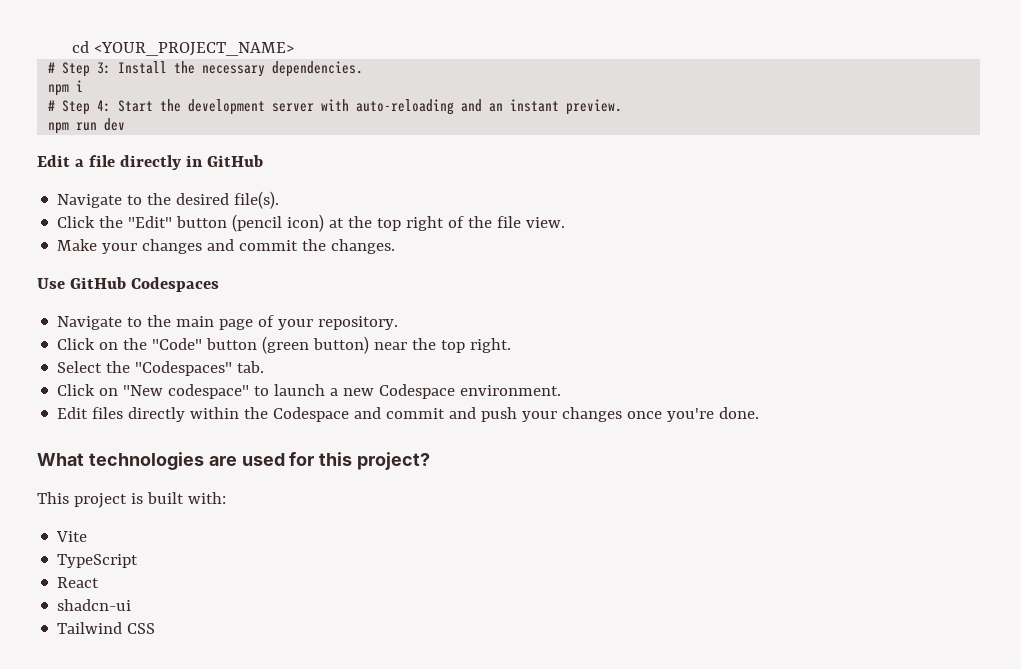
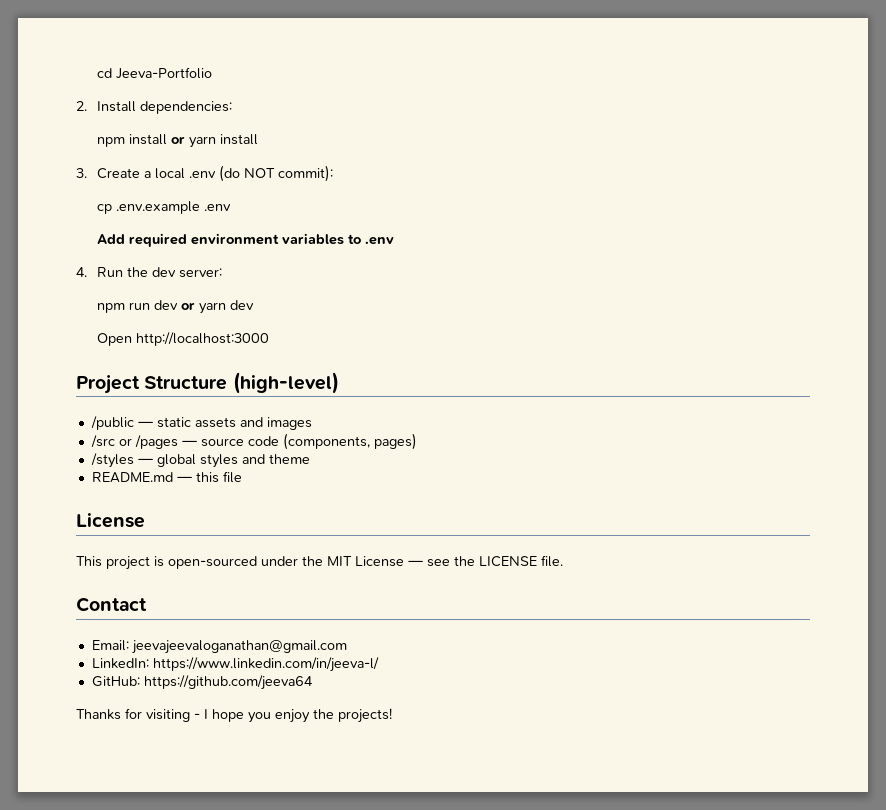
- cd <YOUR_PROJECT_NAME>
- # Step 3: Install the necessary dependencies.
- npm i
- # Step 4: Start the development server with auto-reloading and an instant preview.
- npm run dev
- Edit a file directly in GitHub
- Navigate to the desired file(s).
- Click the "Edit" button (pencil icon) at the top right of the file view.
- Make your changes and commit the changes.
- Use GitHub Codespaces
- Navigate to the main page of your repository.
- Click on the "Code" button (green button) near the top right.
- Select the "Codespaces" tab.
- Click on "New codespace" to launch a new Codespace environment.
- Edit files directly within the Codespace and commit and push your changes once you're done.
- What technologies are used for this project?
- This project is built with:
- Vite
- TypeScript
- React
- shadcn-ui
- Tailwind CSS
+ cd Jeeva-Portfolio
+ 2. Install dependencies:
+ npm install or yarn install
+ 3. Create a local .env (do NOT commit):
+ cp .env.example .env
+ Add required environment variables to .env
+ 4. Run the dev server:
+ npm run dev or yarn dev
+ Open http://localhost:3000
+ Project Structure (high-level)
+ /public — static assets and images
+ /src or /pages — source code (components, pages)
+ /styles — global styles and theme
+ README.md — this file
+ License
+ This project is open-sourced under the MIT License — see the LICENSE file.
+ Contact
+ Email: jeevajeevaloganathan@gmail.com
+ LinkedIn: https://www.linkedin.com/in/jeeva-l/
+ GitHub: https://github.com/jeeva64
+ Thanks for visiting - I hope you enjoy the projects!

